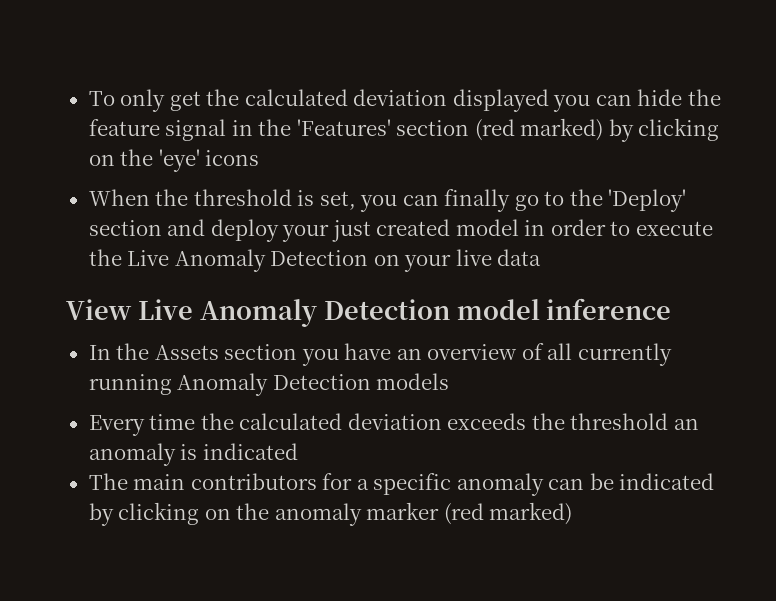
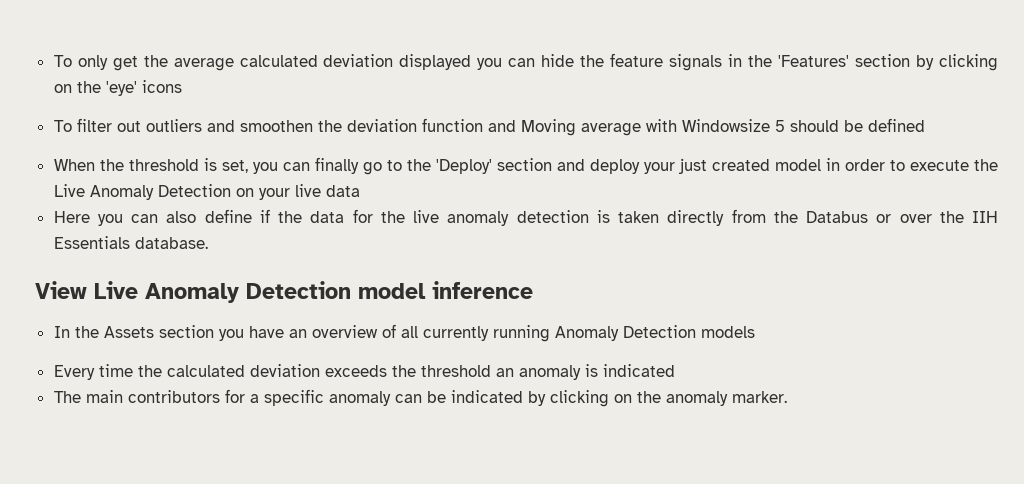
- To only get the calculated deviation displayed you can hide the feature signal in the 'Features' section (red marked) by clicking on the 'eye' icons
+ To only get the average calculated deviation displayed you can hide the feature signals in the 'Features' section by clicking on the 'eye' icons
+ To filter out outliers and smoothen the deviation function and Moving average with Windowsize 5 should be defined
+ Here you can also define if the data for the live anomaly detection is taken directly from the Databus or over the IIH Essentials database.
- The main contributors for a specific anomaly can be indicated by clicking on the anomaly marker (red marked)
+ The main contributors for a specific anomaly can be indicated by clicking on the anomaly marker.

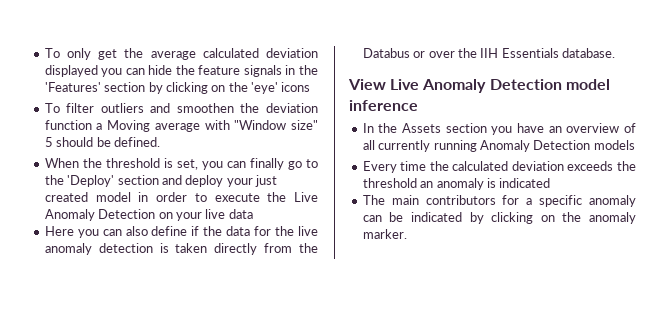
- To filter out outliers and smoothen the deviation function and Moving average with Windowsize 5 should be defined
+ To filter outliers and smoothen the deviation function a Moving average with "Window size" 5 should be defined.

